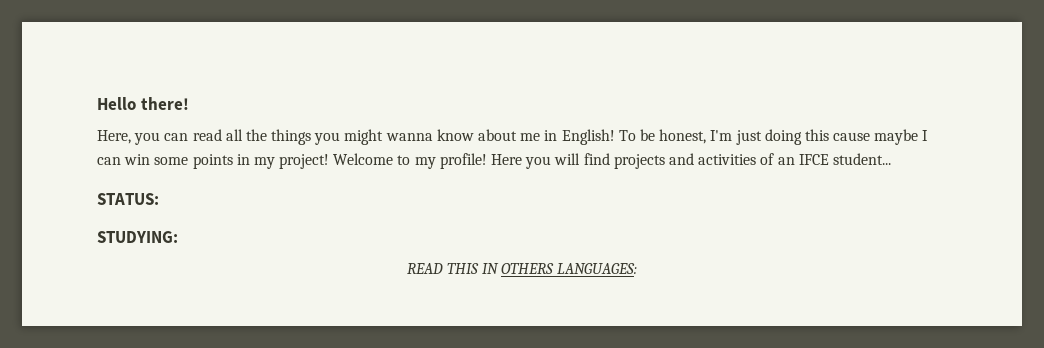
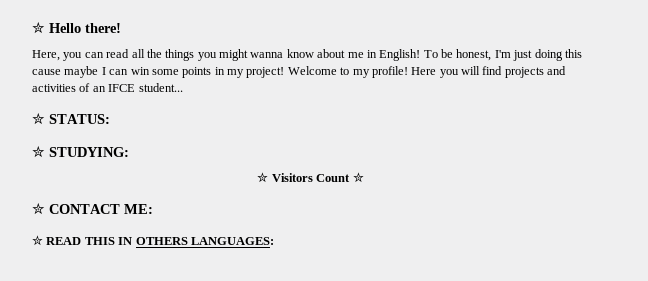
- Hello there!
+ ✮ Hello there!
- STATUS:
+ ✮ STATUS:
- STUDYING:
+ ✮ STUDYING:
- READ THIS IN OTHERS LANGUAGES:
+ ✮ Visitors Count ✮
+ ✮ CONTACT ME:
+ ✮ READ THIS IN OTHERS LANGUAGES:

